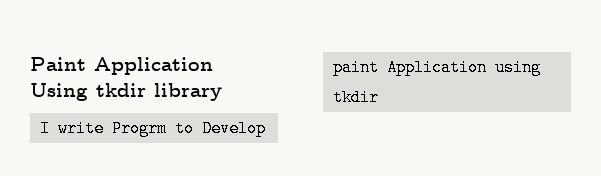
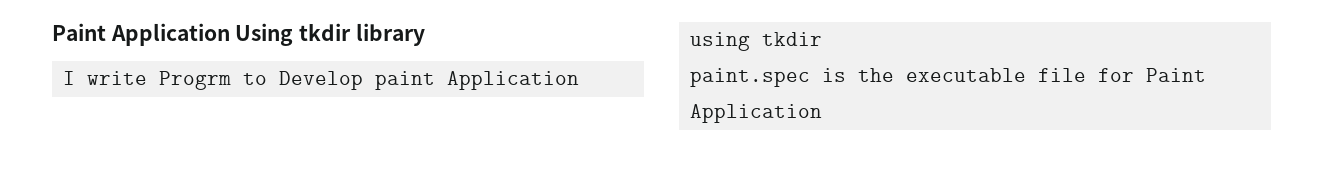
+ paint.spec is the executable file for Paint Application

